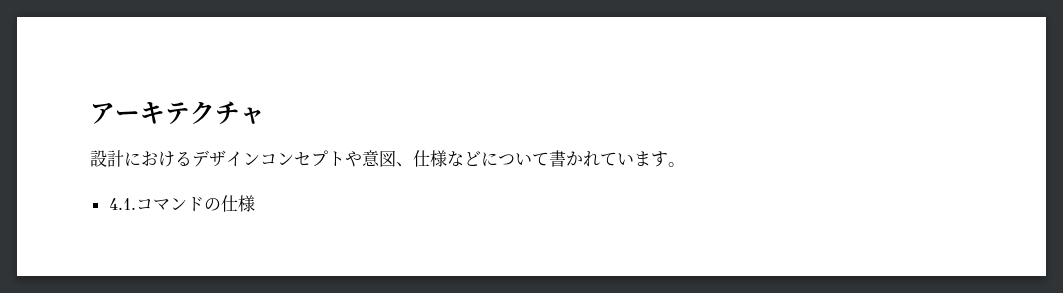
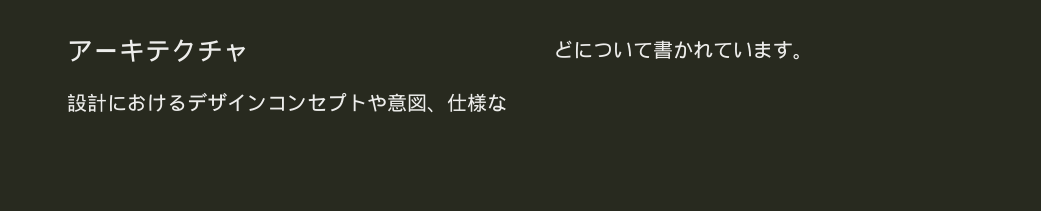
- 4.1.コマンドの仕様

